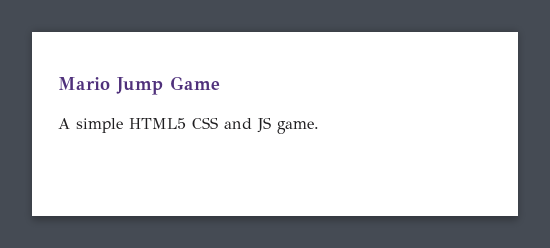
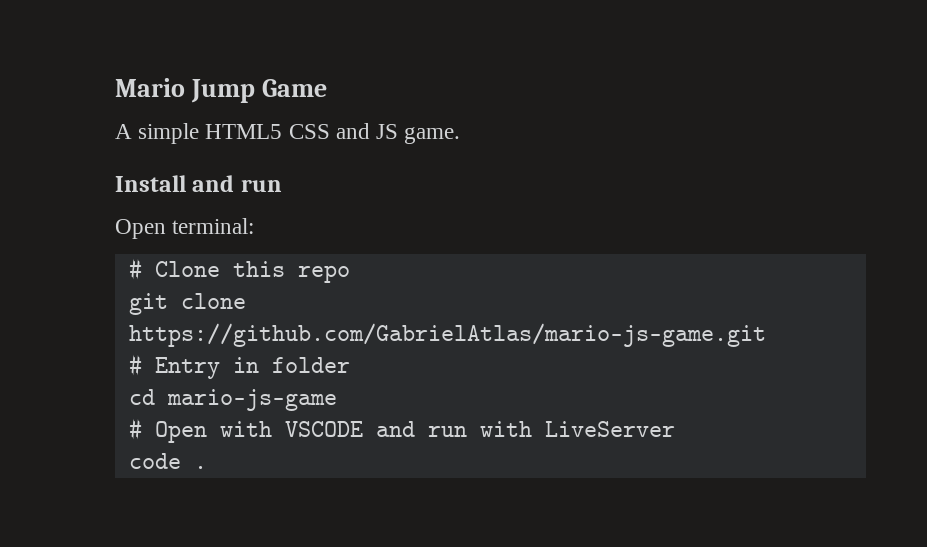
+ Install and run
+ Open terminal:
+ # Clone this repo
+ git clone https://github.com/GabrielAtlas/mario-js-game.git
+ # Entry in folder
+ cd mario-js-game
+ # Open with VSCODE and run with LiveServer
+ code .

